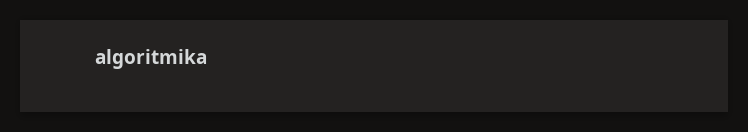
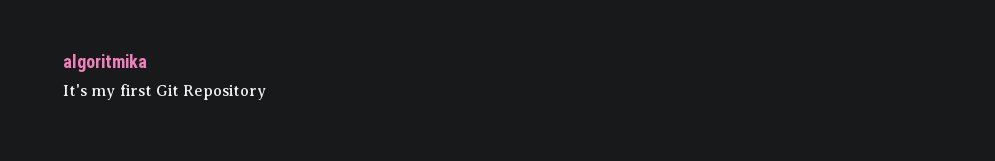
+ It's my first Git Repository

